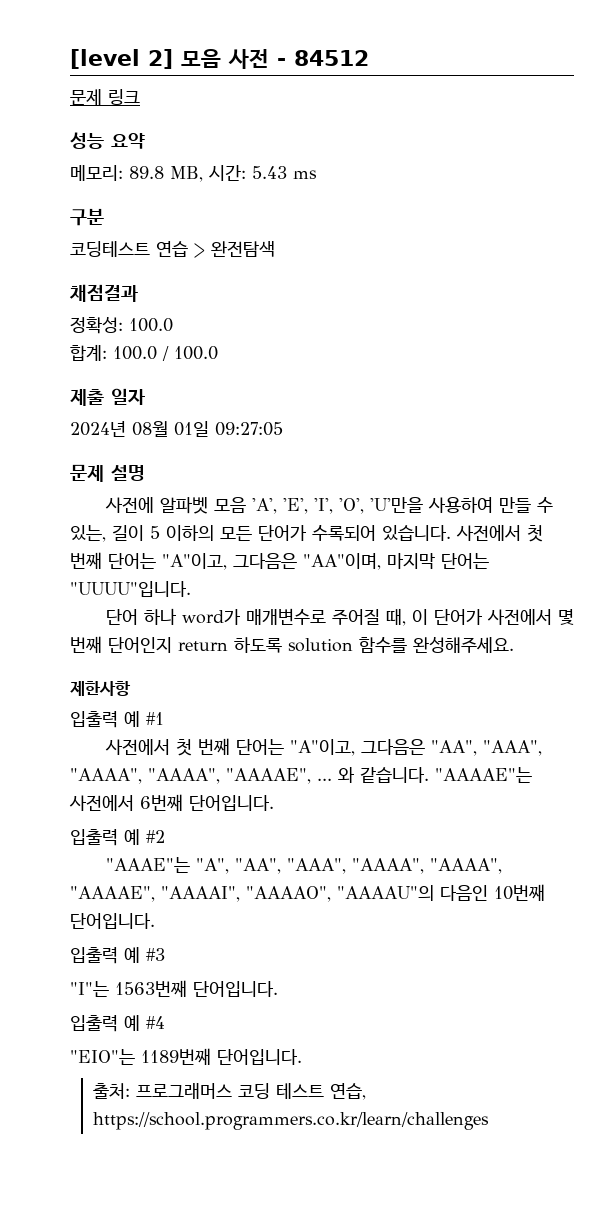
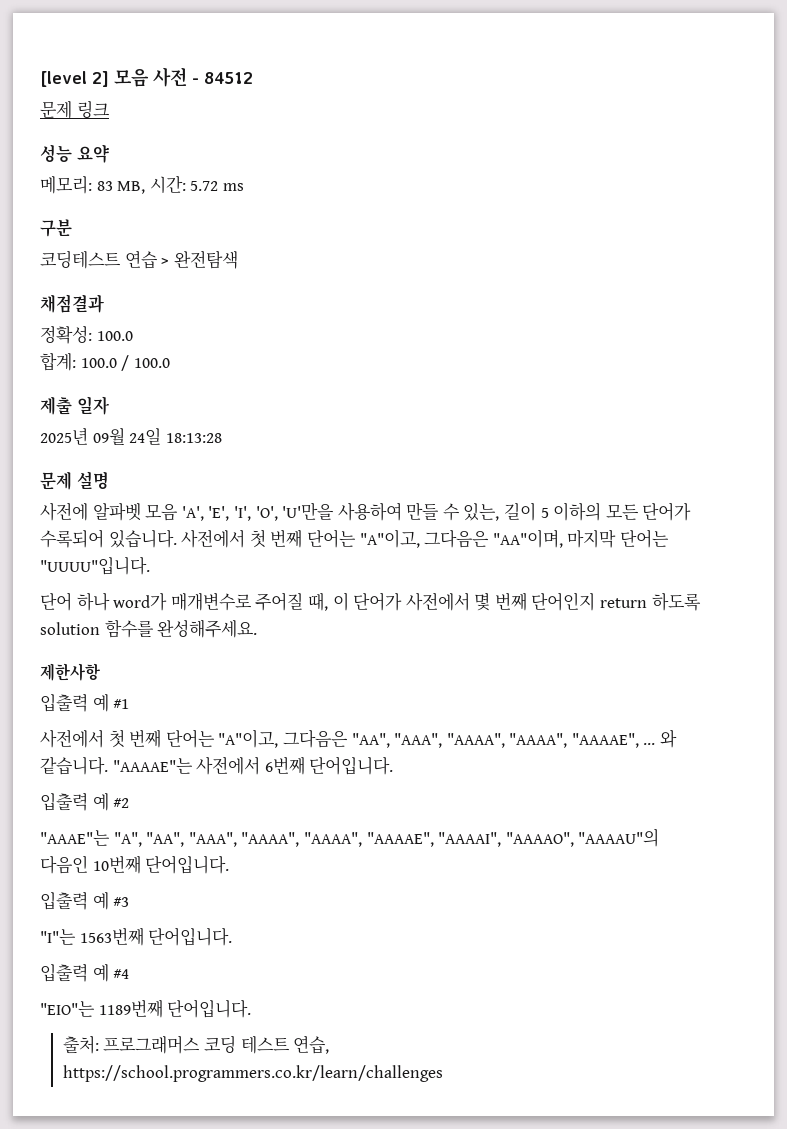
- 메모리: 89.8 MB, 시간: 5.43 ms
+ 메모리: 83 MB, 시간: 5.72 ms
- 2024년 08월 01일 09:27:05
+ 2025년 09월 24일 18:13:28

